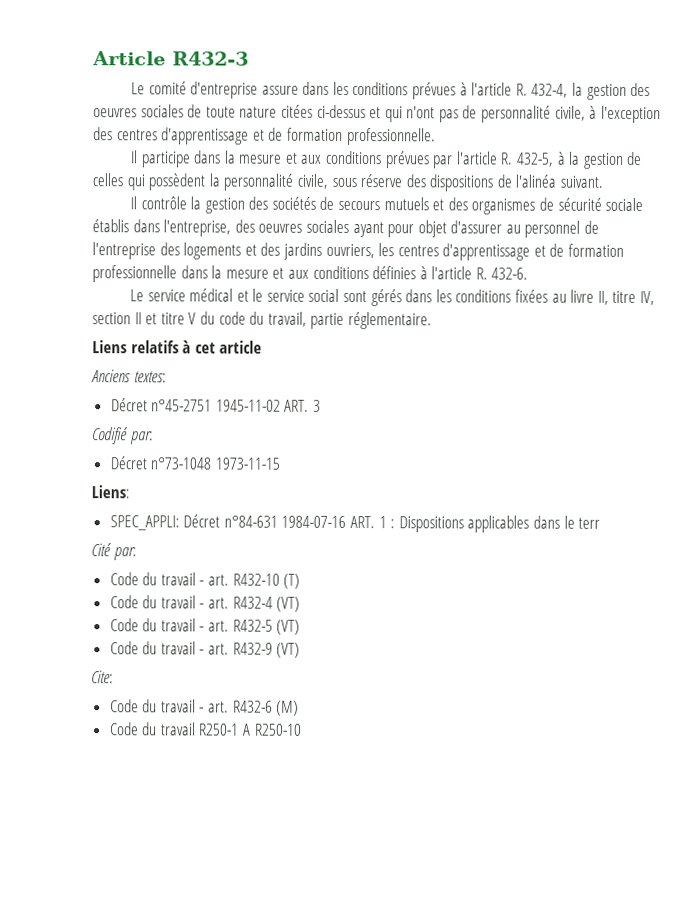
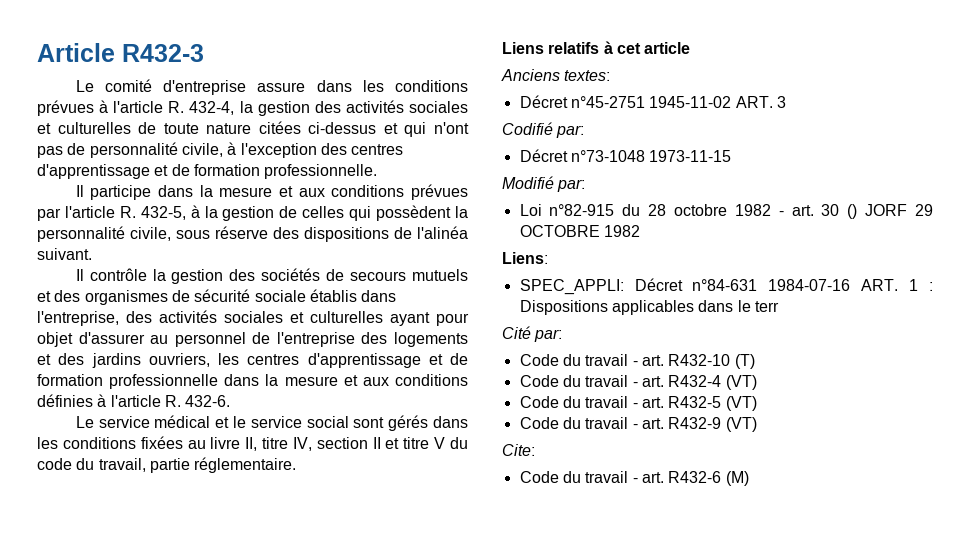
- Le comité d'entreprise assure dans les conditions prévues à l'article R. 432-4, la gestion des oeuvres sociales de toute nature citées ci-dessus et qui n'ont pas de personnalité civile, à l'exception des centres d'apprentissage et de formation professionnelle.
+ Le comité d'entreprise assure dans les conditions prévues à l'article R. 432-4, la gestion des activités sociales et culturelles de toute nature citées ci-dessus et qui n'ont pas de personnalité civile, à l'exception des centres d'apprentissage et de formation professionnelle.
- Il contrôle la gestion des sociétés de secours mutuels et des organismes de sécurité sociale établis dans l'entreprise, des oeuvres sociales ayant pour objet d'assurer au personnel de l'entreprise des logements et des jardins ouvriers, les centres d'apprentissage et de formation professionnelle dans la mesure et aux conditions définies à l'article R. 432-6.
+ Il contrôle la gestion des sociétés de secours mutuels et des organismes de sécurité sociale établis dans l'entreprise, des activités sociales et culturelles ayant pour objet d'assurer au personnel de l'entreprise des logements et des jardins ouvriers, les centres d'apprentissage et de formation professionnelle dans la mesure et aux conditions définies à l'article R. 432-6.
+ Modifié par:
+ Loi n°82-915 du 28 octobre 1982 - art. 30 () JORF 29 OCTOBRE 1982
- Code du travail R250-1 A R250-10

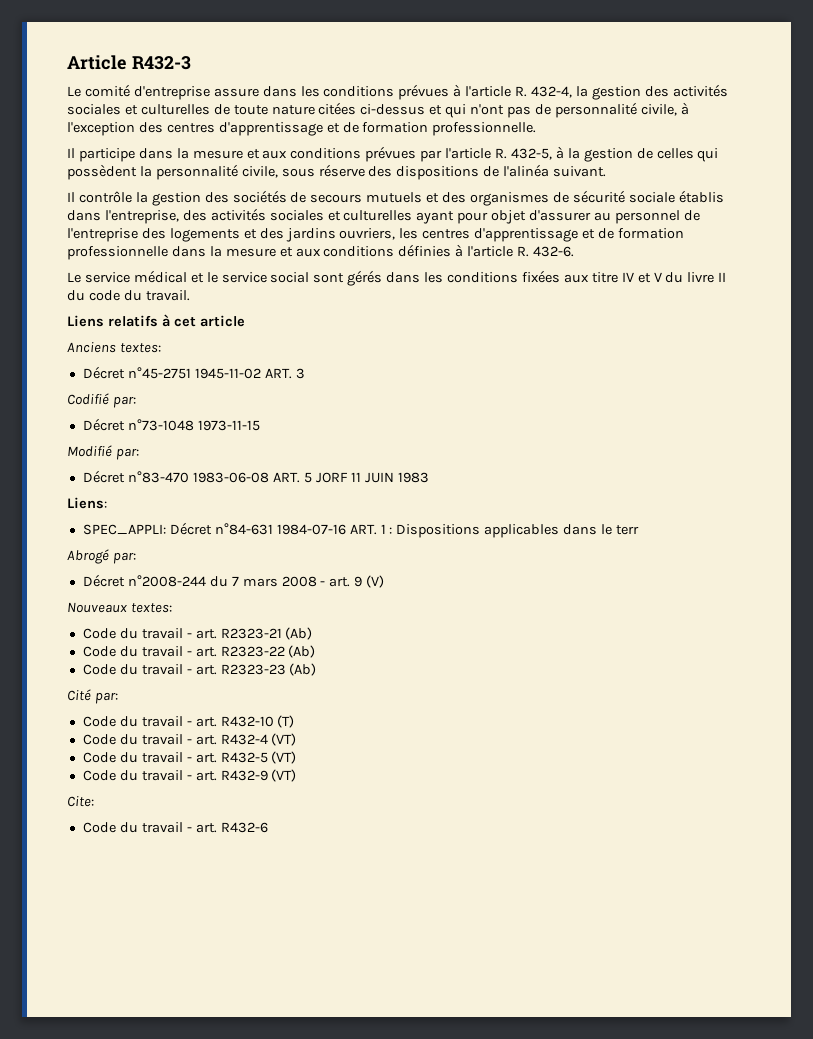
- Le service médical et le service social sont gérés dans les conditions fixées au livre II, titre IV, section II et titre V du code du travail, partie réglementaire.
+ Le service médical et le service social sont gérés dans les conditions fixées aux titre IV et V du livre II du code du travail.
- Loi n°82-915 du 28 octobre 1982 - art. 30 () JORF 29 OCTOBRE 1982
+ Décret n°83-470 1983-06-08 ART. 5 JORF 11 JUIN 1983
+ Abrogé par:
+ Décret n°2008-244 du 7 mars 2008 - art. 9 (V)
+ Nouveaux textes:
+ Code du travail - art. R2323-21 (Ab)
+ Code du travail - art. R2323-22 (Ab)
+ Code du travail - art. R2323-23 (Ab)
- Code du travail - art. R432-6 (M)
+ Code du travail - art. R432-6

